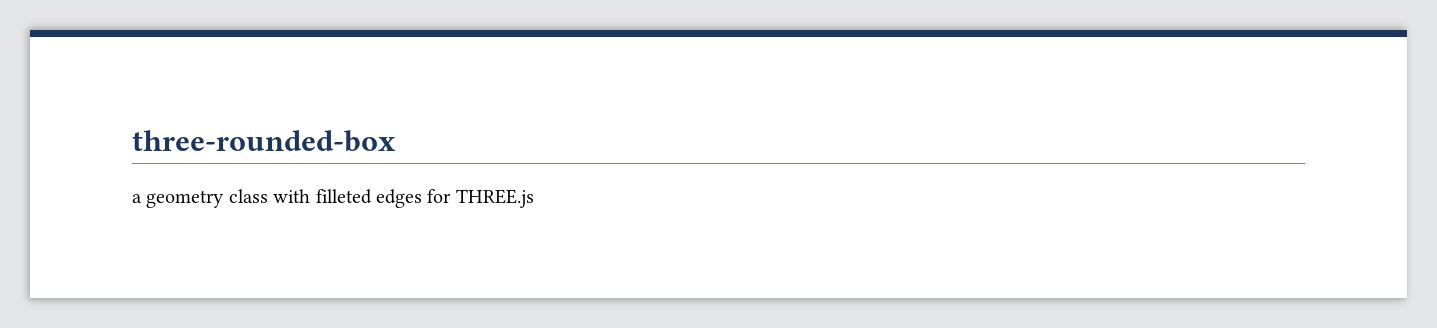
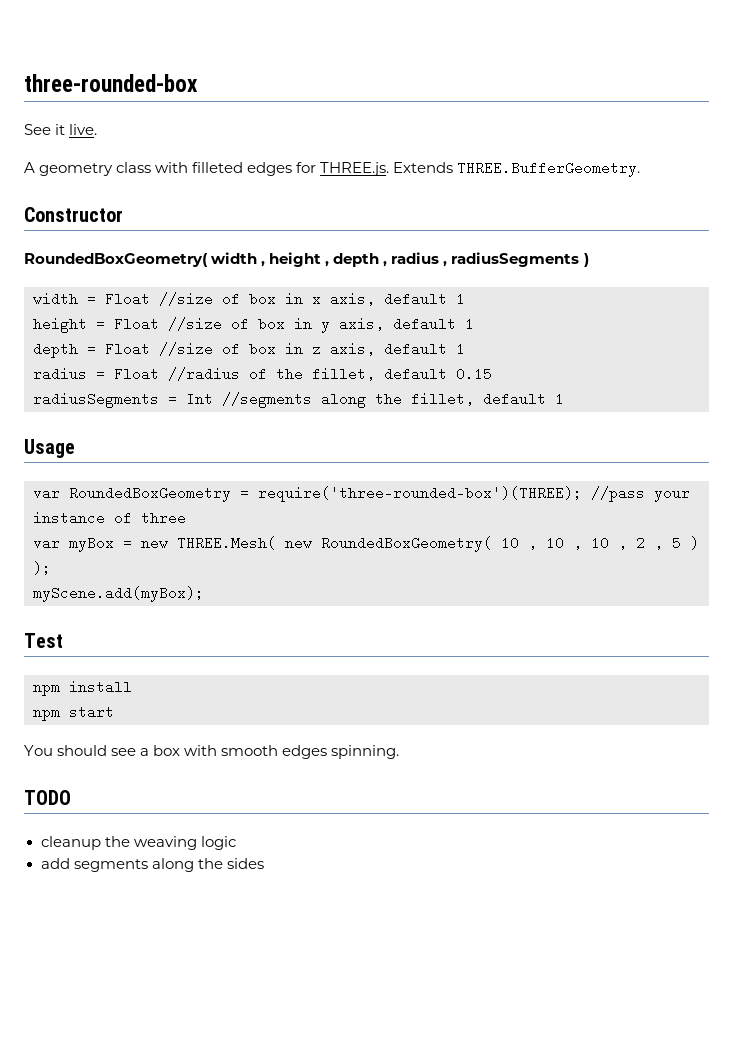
- a geometry class with filleted edges for THREE.js
+ See it live.
+ A geometry class with filleted edges for THREE.js. Extends THREE.BufferGeometry.
+ Constructor
+ RoundedBoxGeometry( width , height , depth , radius , radiusSegments )
+ width = Float //size of box in x axis, default 1
+ height = Float //size of box in y axis, default 1
+ depth = Float //size of box in z axis, default 1
+ radius = Float //radius of the fillet, default 0.15
+ radiusSegments = Int //segments along the fillet, default 1
+ Usage
+ var RoundedBoxGeometry = require('three-rounded-box')(THREE); //pass your instance of three
+ var myBox = new THREE.Mesh( new RoundedBoxGeometry( 10 , 10 , 10 , 2 , 5 ) );
+ myScene.add(myBox);
+ Test
+ npm install
+ npm start
+ You should see a box with smooth edges spinning.
+ TODO
+ cleanup the weaving logic
+ add segments along the sides

